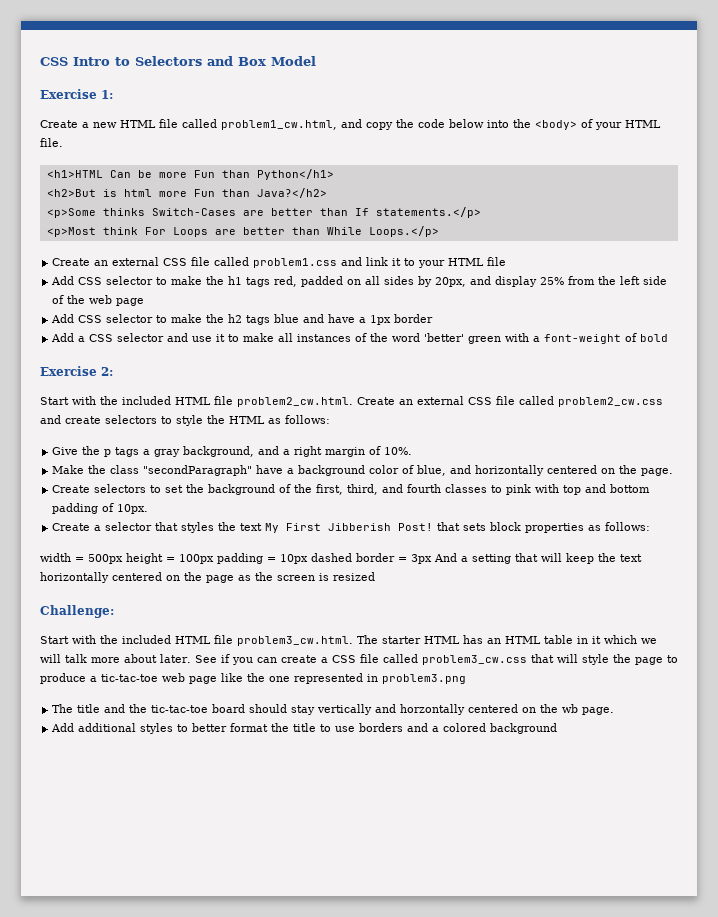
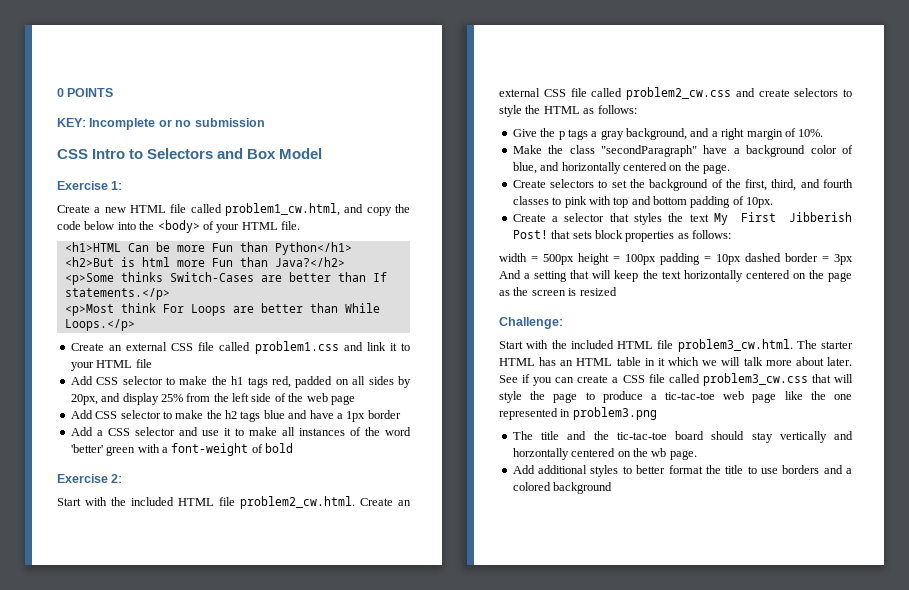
+ 0 POINTS
+ KEY: Incomplete or no submission

